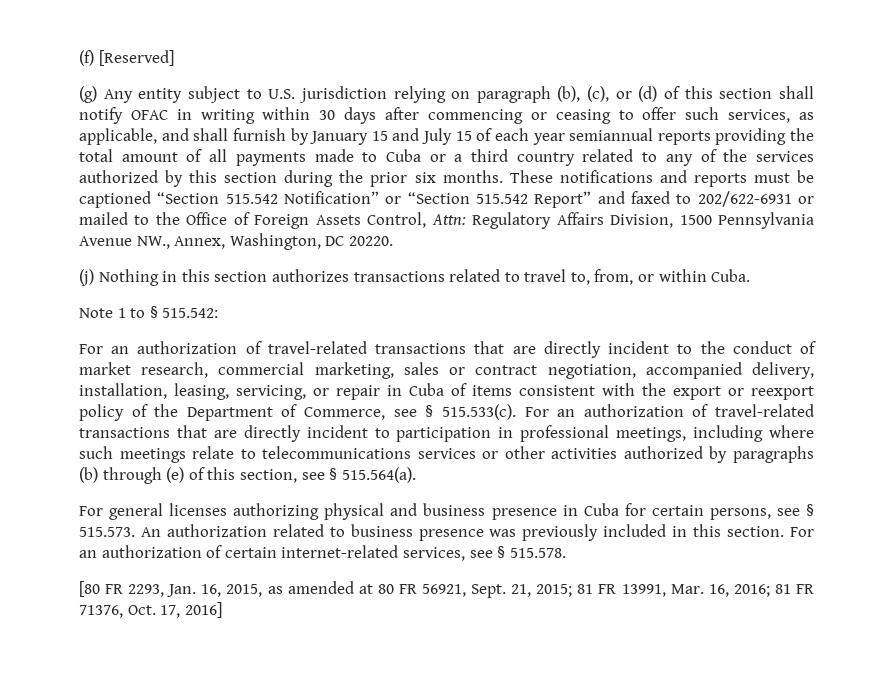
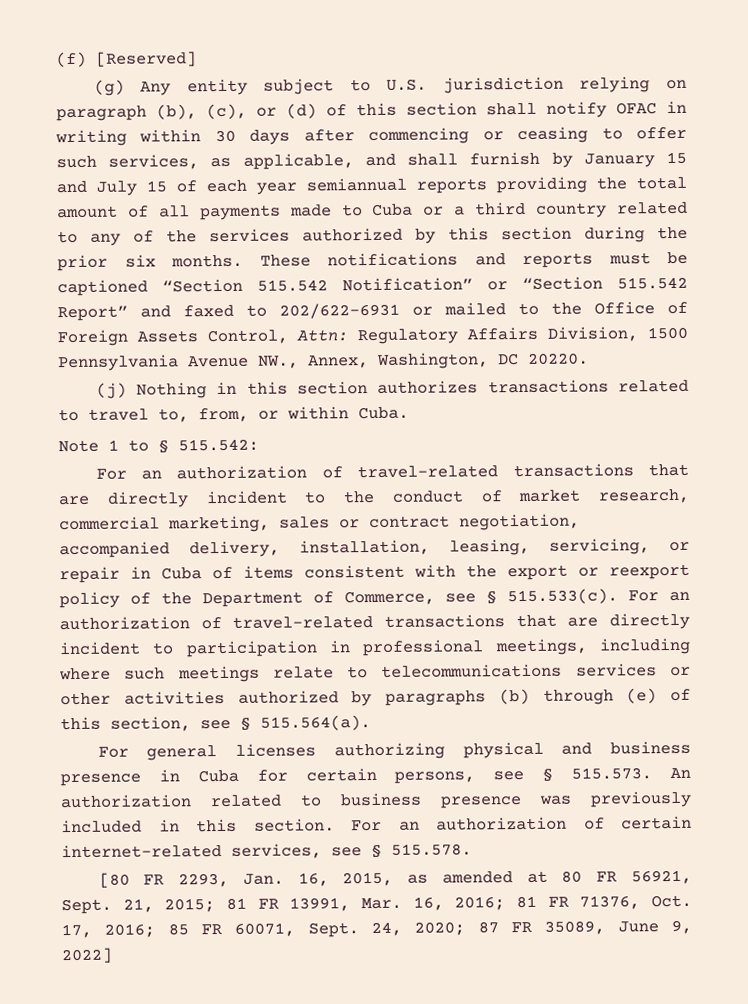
- 21, 2015; 81 FR 13991, Mar. 16, 2016; 81 FR 71376, Oct. 17, 2016]
+ 21, 2015; 81 FR 13991, Mar. 16, 2016; 81 FR 71376, Oct. 17, 2016; 85 FR 60071, Sept. 24, 2020; 87 FR 35089, June 9, 2022]

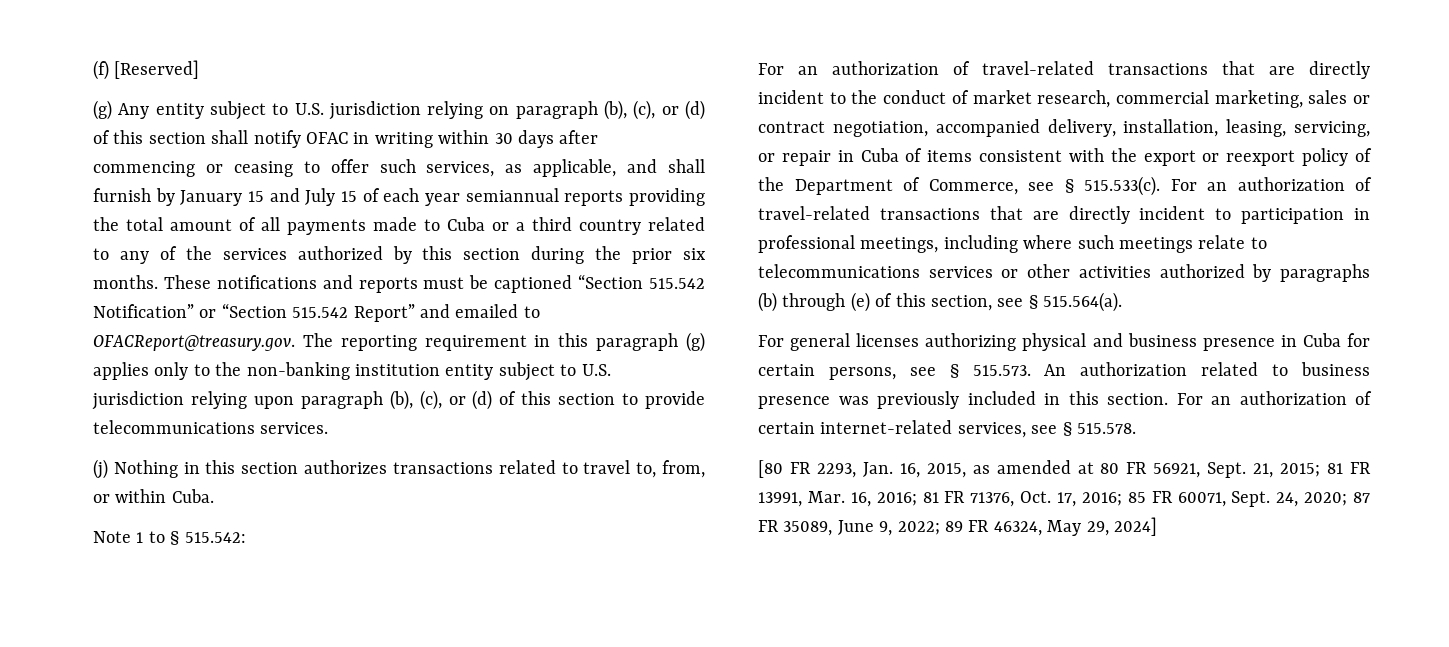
- These notifications and reports must be captioned “Section 515.542 Notification” or “Section 515.542 Report” and faxed to 202/622-6931 or mailed to the Office of Foreign Assets Control, Attn: Regulatory Affairs Division, 1500 Pennsylvania Avenue NW., Annex, Washington, DC 20220.
+ These notifications and reports must be captioned “Section 515.542 Notification” or “Section 515.542 Report” and emailed to OFACReport@treasury.gov. The reporting requirement in this paragraph (g) applies only to the non-banking institution entity subject to U.S. jurisdiction relying upon paragraph (b), (c), or (d) of this section to provide telecommunications services.
- 24, 2020; 87 FR 35089, June 9, 2022]
+ 24, 2020; 87 FR 35089, June 9, 2022; 89 FR 46324, May 29, 2024]

